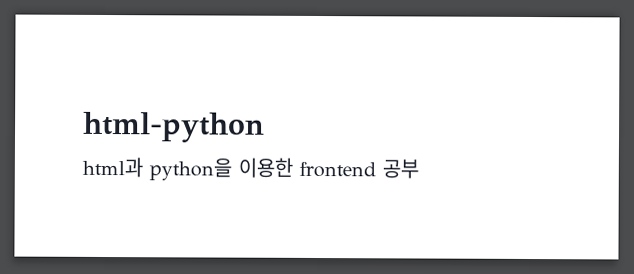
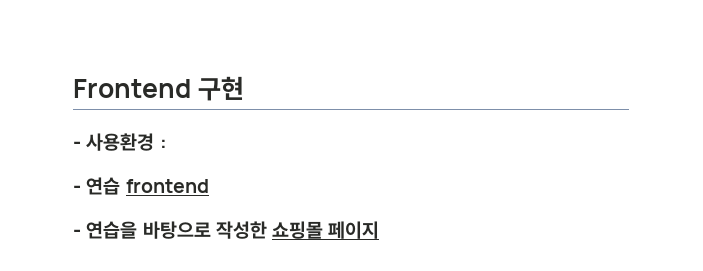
- html-python
- html과 python을 이용한 frontend 공부
+ Frontend 구현
+ - 사용환경 :
+ - 연습 frontend
+ - 연습을 바탕으로 작성한 쇼핑몰 페이지

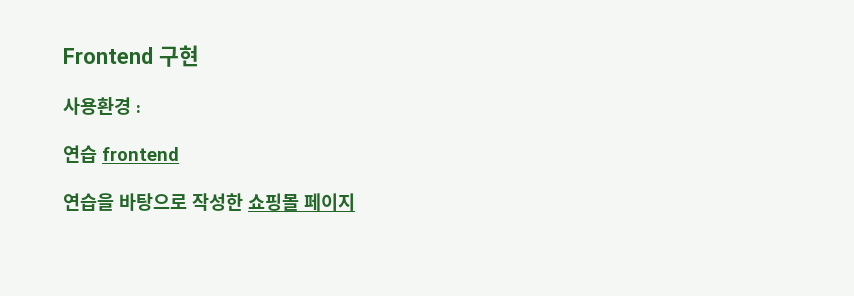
- - 사용환경 :
+ 사용환경 :
- - 연습 frontend
+ 연습 frontend
- - 연습을 바탕으로 작성한 쇼핑몰 페이지
+ 연습을 바탕으로 작성한 쇼핑몰 페이지

